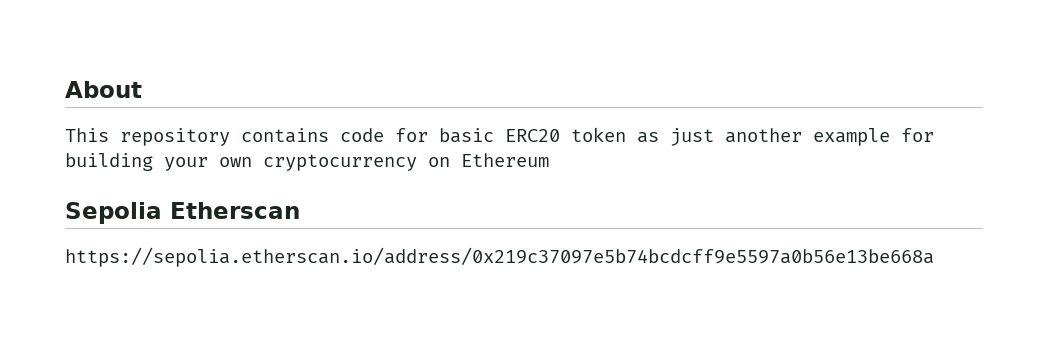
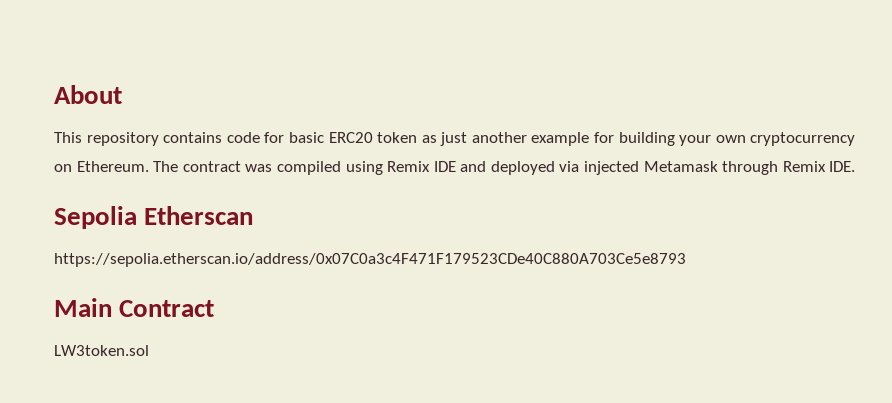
- This repository contains code for basic ERC20 token as just another example for building your own cryptocurrency on Ethereum
+ This repository contains code for basic ERC20 token as just another example for building your own cryptocurrency on Ethereum. The contract was compiled using Remix IDE and deployed via injected Metamask through Remix IDE.
  Sepolia Etherscan
- https://sepolia.etherscan.io/address/0x219c37097e5b74bcdcff9e5597a0b56e13be668a
+ https://sepolia.etherscan.io/address/0x07C0a3c4F471F179523CDe40C880A703Ce5e8793
+ Main Contract
+ LW3token.sol

